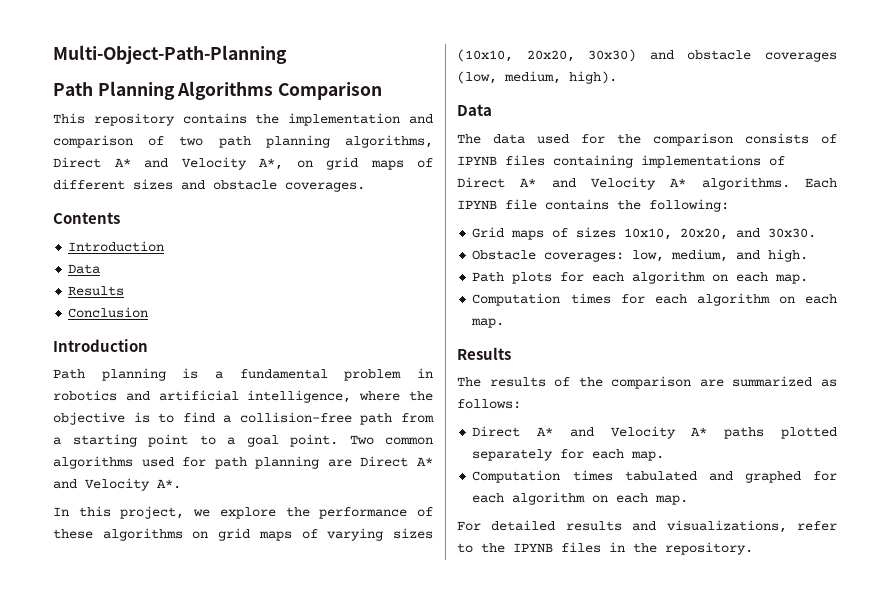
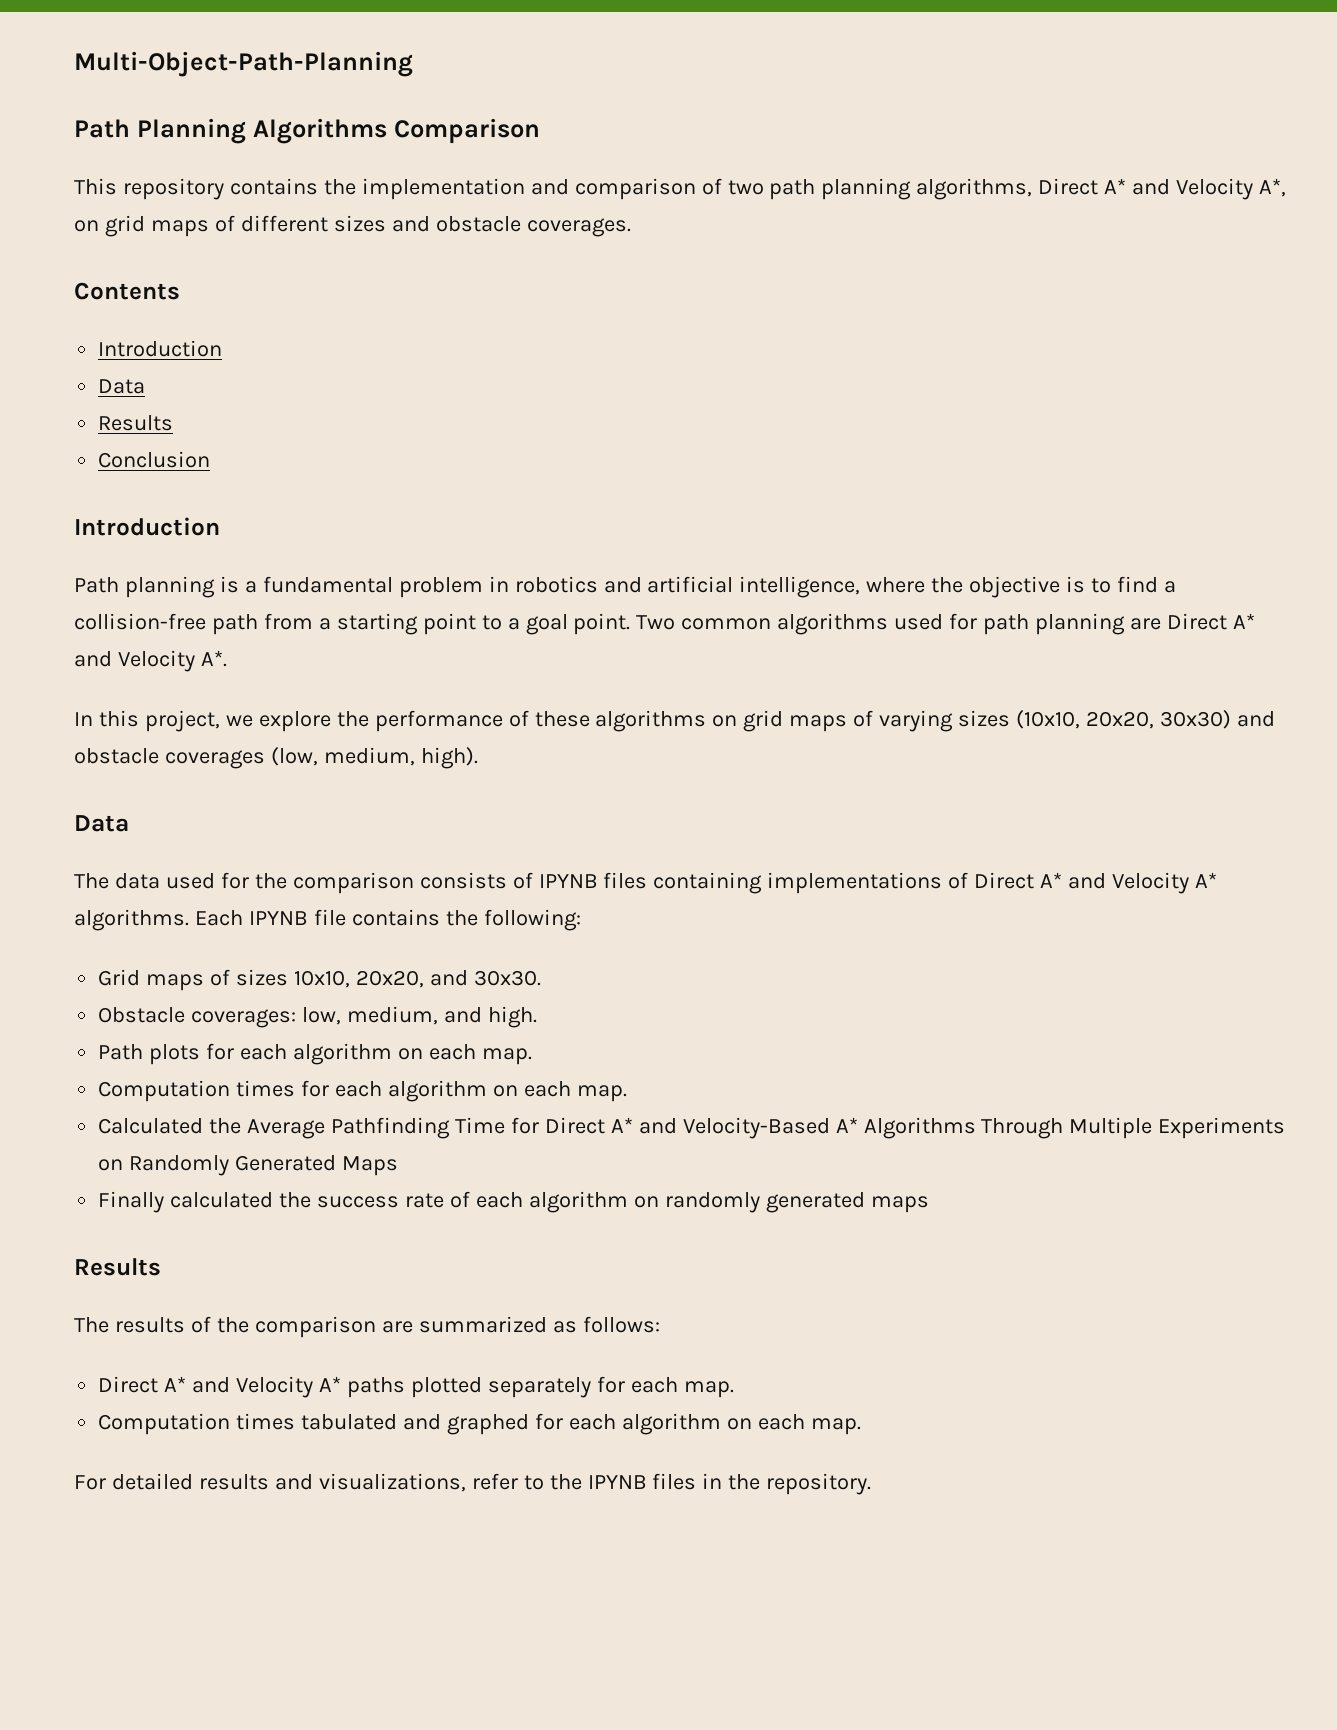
+ Calculated the Average Pathfinding Time for Direct A* and Velocity-Based A* Algorithms Through Multiple Experiments on Randomly Generated Maps
+ Finally calculated the success rate of each algorithm on randomly generated maps

